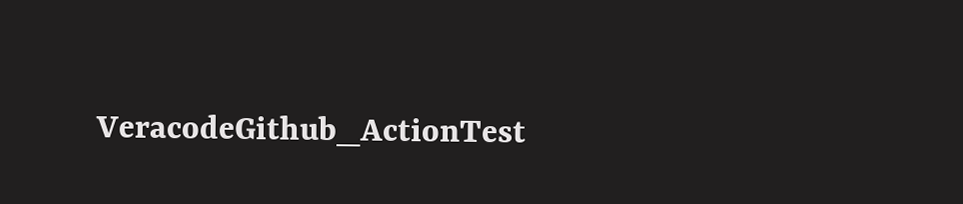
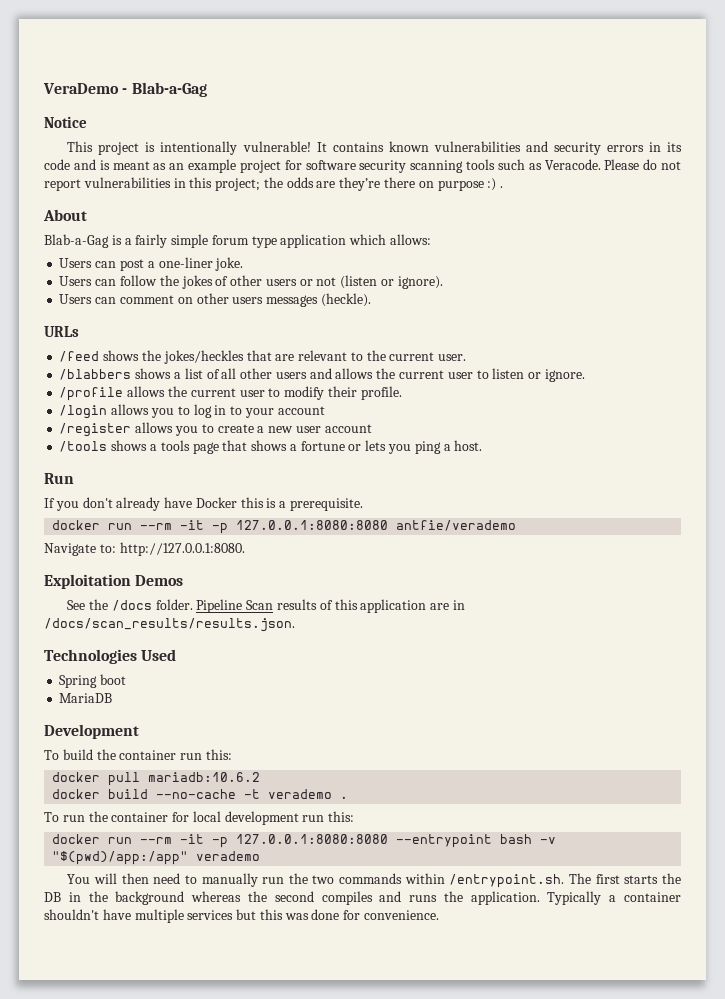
- VeracodeGithub_ActionTest
+ VeraDemo - Blab-a-Gag
+ Notice
+ This project is intentionally vulnerable! It contains known vulnerabilities and security errors in its code and is meant as an example project for software security scanning tools such as Veracode. Please do not report vulnerabilities in this project; the odds are they’re there on purpose :) .
+ About
+ Blab-a-Gag is a fairly simple forum type application which allows:
+ Users can post a one-liner joke.
+ Users can follow the jokes of other users or not (listen or ignore).
+ Users can comment on other users messages (heckle).
+ URLs
+ /feed shows the jokes/heckles that are relevant to the current user.
+ /blabbers shows a list of all other users and allows the current user to listen or ignore.
+ /profile allows the current user to modify their profile.
+ /login allows you to log in to your account
+ /register allows you to create a new user account
+ /tools shows a tools page that shows a fortune or lets you ping a host.
+ Run
+ If you don't already have Docker this is a prerequisite.
+ docker run --rm -it -p 127.0.0.1:8080:8080 antfie/verademo
+ Navigate to: http://127.0.0.1:8080.
+ Exploitation Demos
+ See the /docs folder. Pipeline Scan results of this application are in /docs/scan_results/results.json.
+ Technologies Used
+ Spring boot
+ MariaDB
+ Development
+ To build the container run this:
+ docker pull mariadb:10.6.2
+ docker build --no-cache -t verademo .
+ To run the container for local development run this:
+ docker run --rm -it -p 127.0.0.1:8080:8080 --entrypoint bash -v "$(pwd)/app:/app" verademo
+ You will then need to manually run the two commands within /entrypoint.sh. The first starts the DB in the background whereas the second compiles and runs the application. Typically a container shouldn't have multiple services but this was done for convenience.

